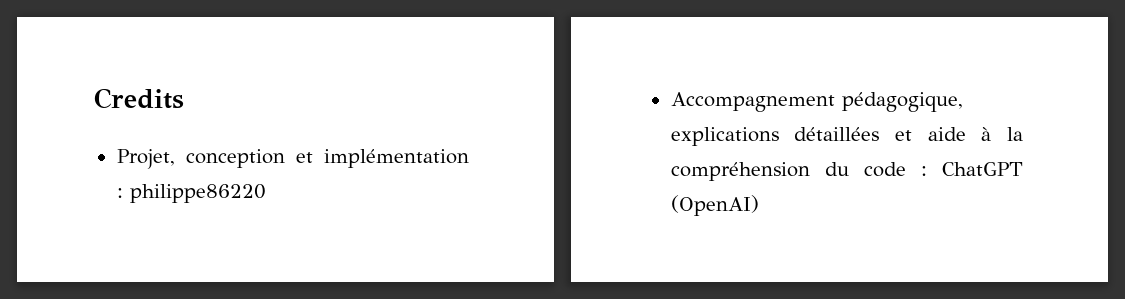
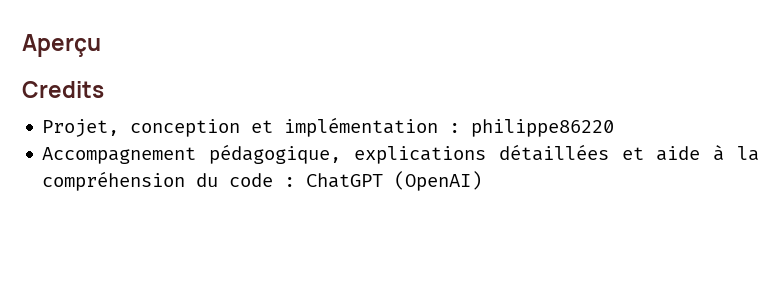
+ Aperçu

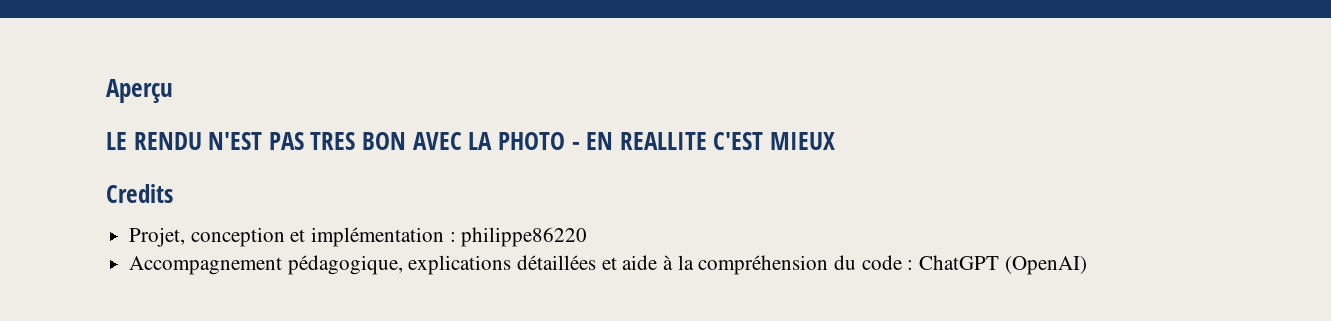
+ LE RENDU N'EST PAS TRES BON AVEC LA PHOTO - EN REALLITE C'EST MIEUX

